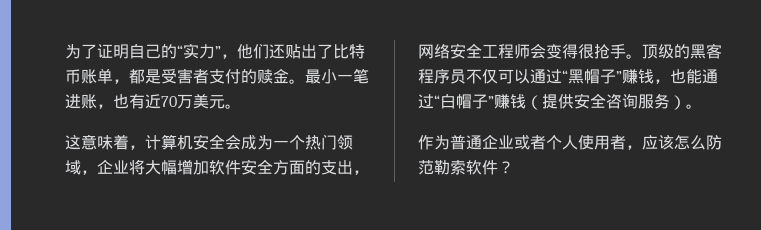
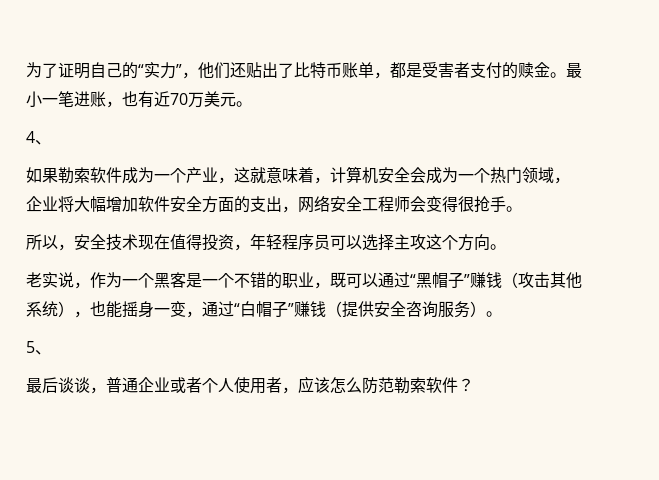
- 这意味着，计算机安全会成为一个热门领域，企业将大幅增加软件安全方面的支出，网络安全工程师会变得很抢手。顶级的黑客程序员不仅可以通过“黑帽子”赚钱，也能通过“白帽子”赚钱（提供安全咨询服务）。
+ 4、
+ 如果勒索软件成为一个产业，这就意味着，计算机安全会成为一个热门领域，企业将大幅增加软件安全方面的支出，网络安全工程师会变得很抢手。
+ 所以，安全技术现在值得投资，年轻程序员可以选择主攻这个方向。
+ 老实说，作为一个黑客是一个不错的职业，既可以通过“黑帽子”赚钱（攻击其他系统），也能摇身一变，通过“白帽子”赚钱（提供安全咨询服务）。
- 作为普通企业或者个人使用者，应该怎么防范勒索软件？
+ 5、
+ 最后谈谈，普通企业或者个人使用者，应该怎么防范勒索软件？

